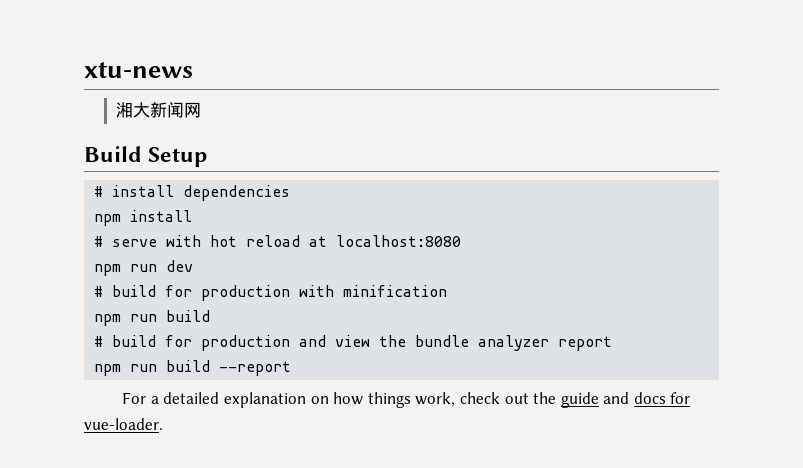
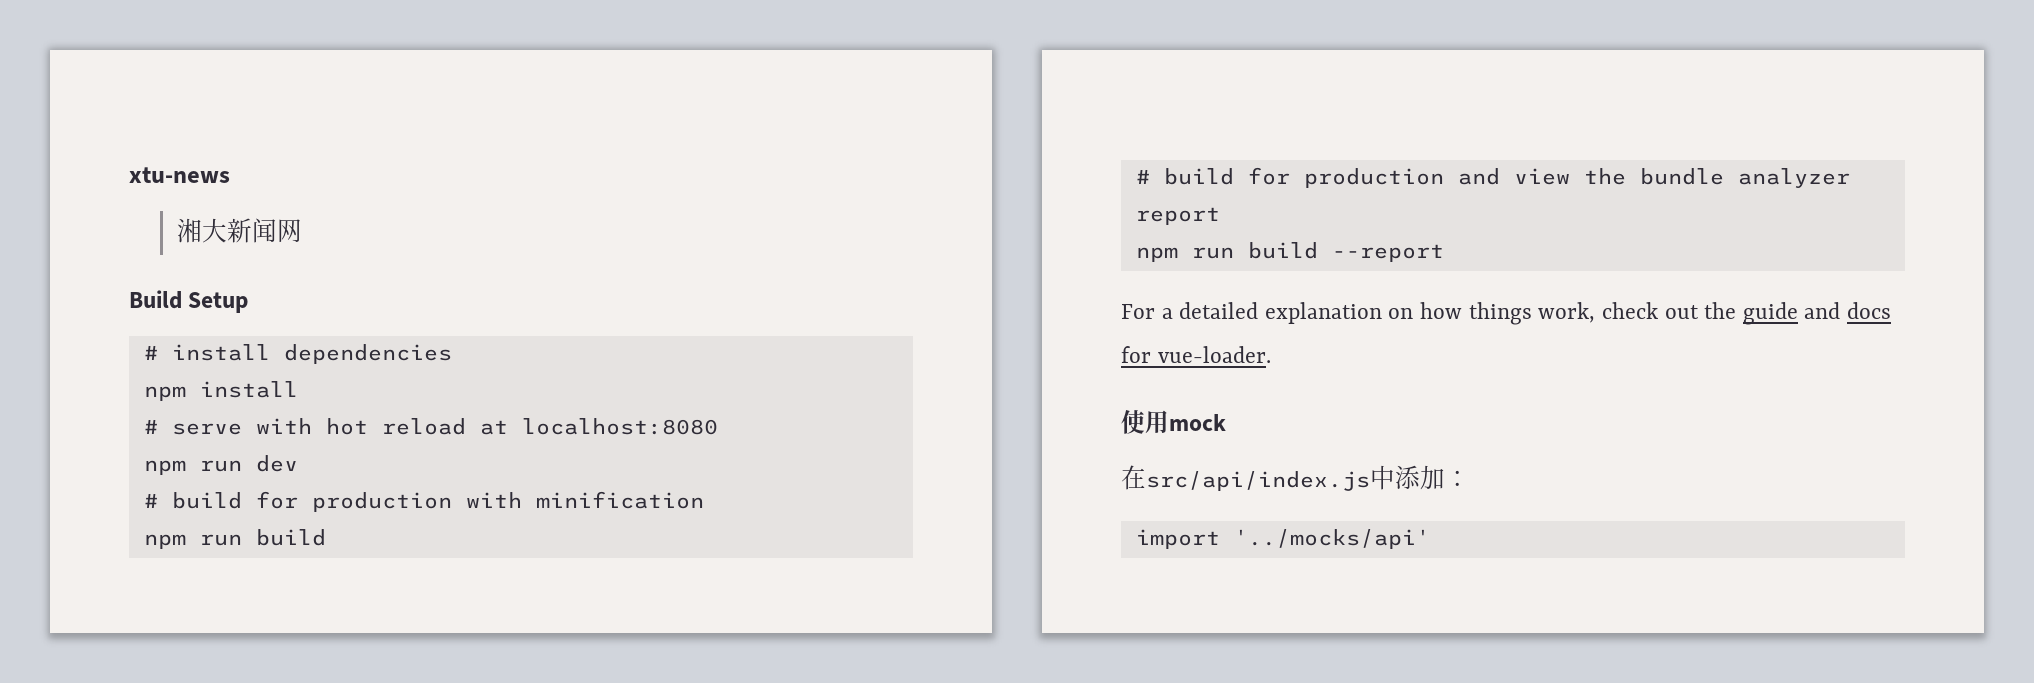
+ 使用mock
+ 在src/api/index.js中添加：
+ import '../mocks/api'

